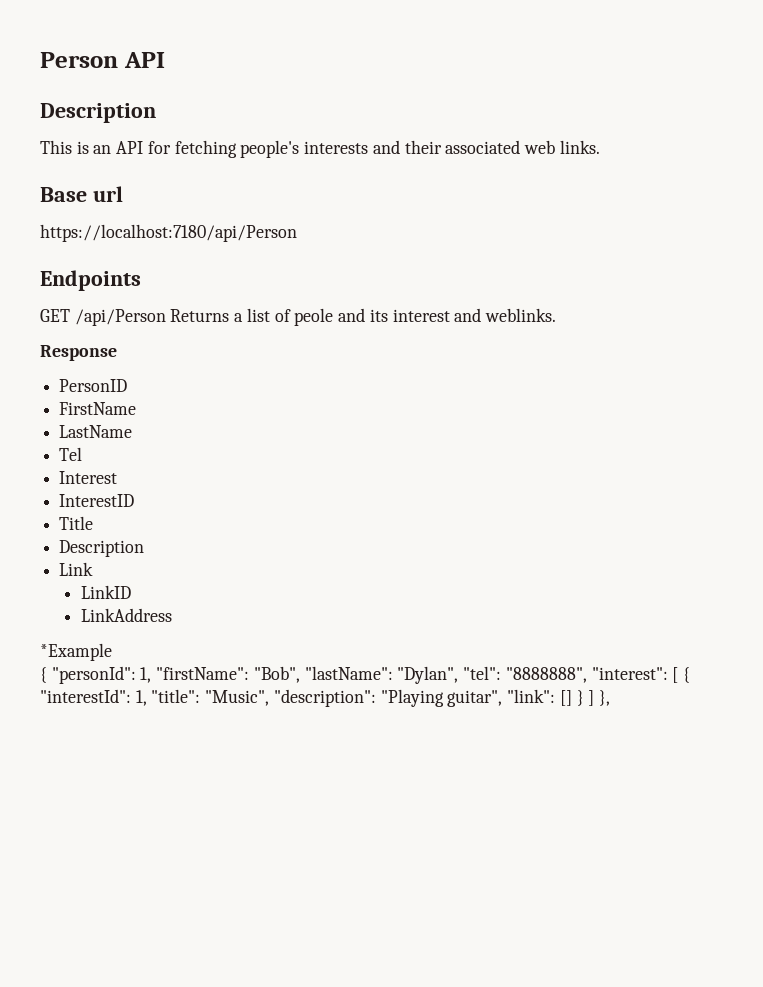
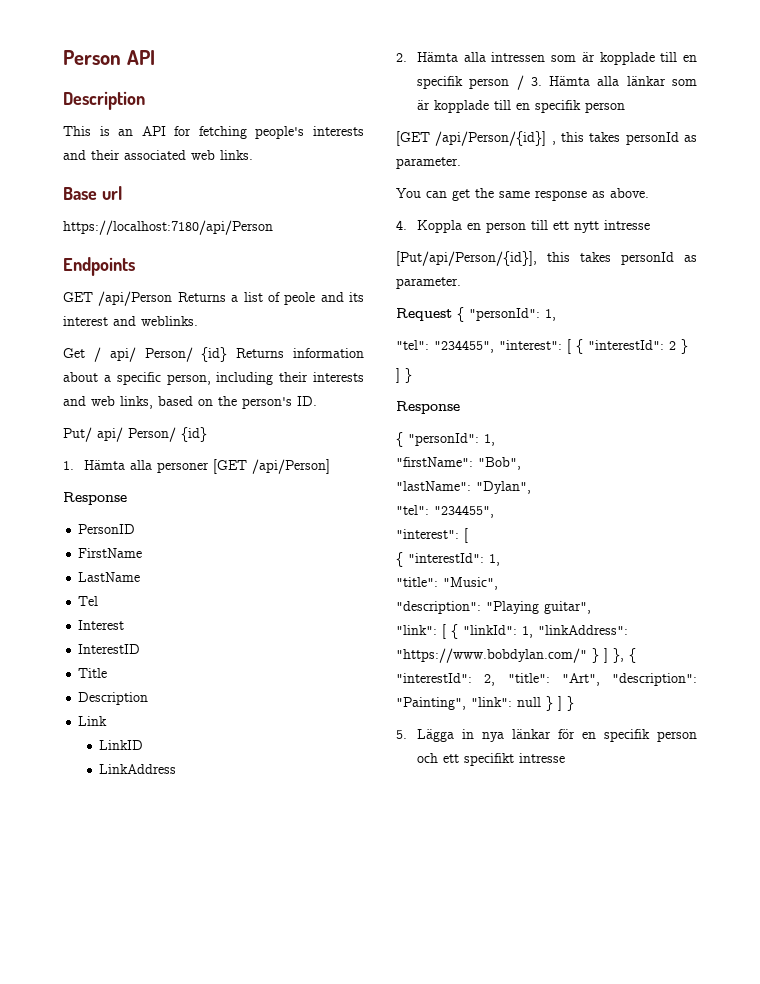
+ Get / api/ Person/ {id} Returns information about a specific person, including their interests and web links, based on the person's ID.
+ Put/ api/ Person/ {id}
+ 1. Hämta alla personer [GET /api/Person]
- *Example
- { "personId": 1, "firstName": "Bob", "lastName": "Dylan", "tel": "8888888", "interest": [ { "interestId": 1, "title": "Music", "description": "Playing guitar", "link": [] } ] },
+ 2. Hämta alla intressen som är kopplade till en specifik person / 3. Hämta alla länkar som är kopplade till en specifik person
+ [GET /api/Person/{id}] , this takes personId as parameter.
+ You can get the same response as above.
+ 4. Koppla en person till ett nytt intresse
+ [Put/api/Person/{id}], this takes personId as parameter.
+ Request { "personId": 1,
+ "tel": "234455", "interest": [ { "interestId": 2 }
+ ] }
+ Response
+ { "personId": 1,
+ "firstName": "Bob",
+ "lastName": "Dylan",
+ "tel": "234455",
+ "interest": [
+ { "interestId": 1,
+ "title": "Music",
+ "description": "Playing guitar",
+ "link": [ { "linkId": 1, "linkAddress": "https://www.bobdylan.com/" } ] }, { "interestId": 2, "title": "Art", "description": "Painting", "link": null } ] }
+ 5. Lägga in nya länkar för en specifik person och ett specifikt intresse

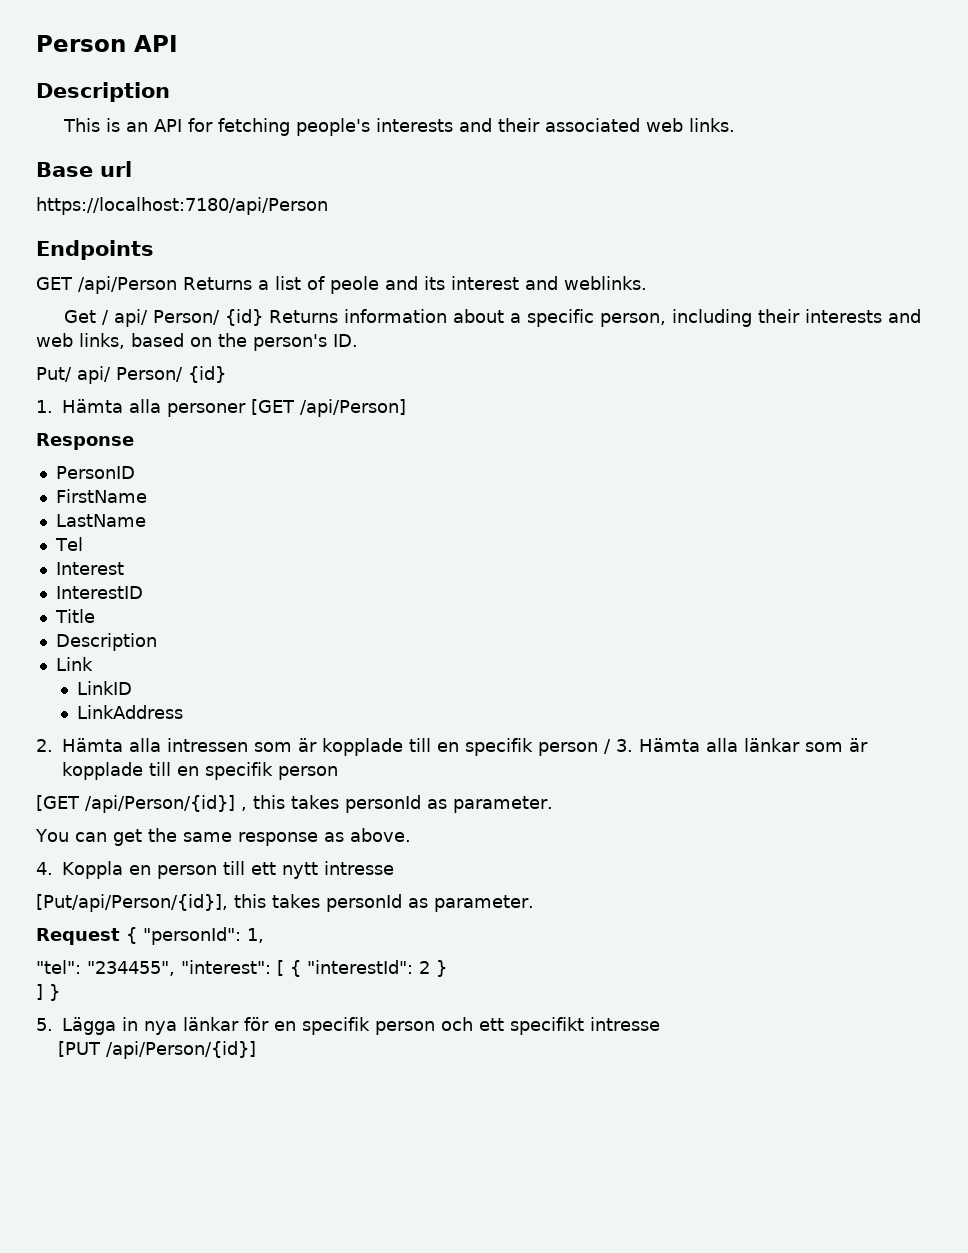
  "tel": "234455", "interest": [ { "interestId": 2 }
  ] }
- Response
- { "personId": 1,
- "firstName": "Bob",
- "lastName": "Dylan",
- "tel": "234455",
- "interest": [
- { "interestId": 1,
- "title": "Music",
- "description": "Playing guitar",
- "link": [ { "linkId": 1, "linkAddress": "https://www.bobdylan.com/" } ] }, { "interestId": 2, "title": "Art", "description": "Painting", "link": null } ] }
+ [PUT /api/Person/{id}]

